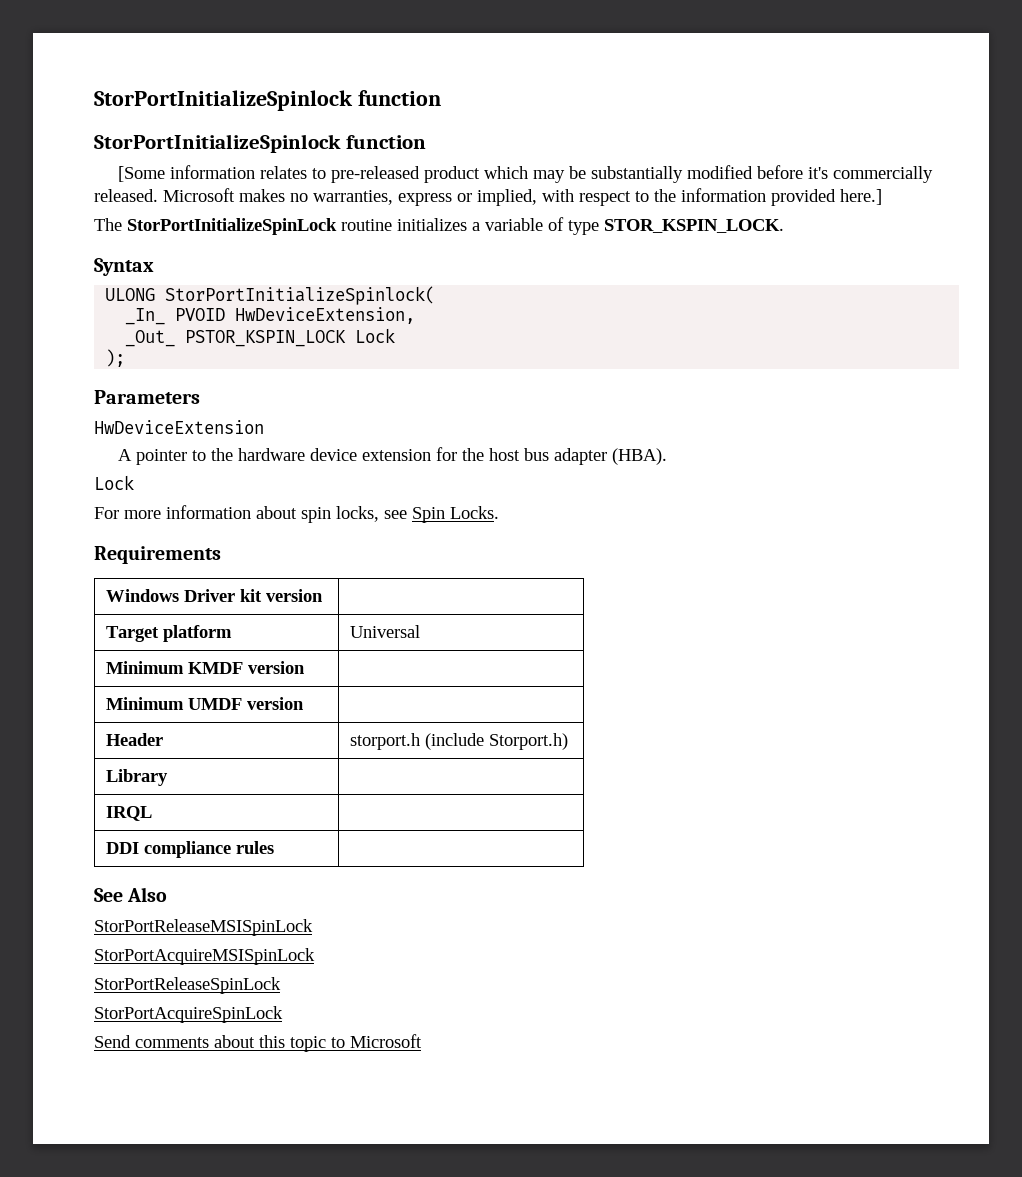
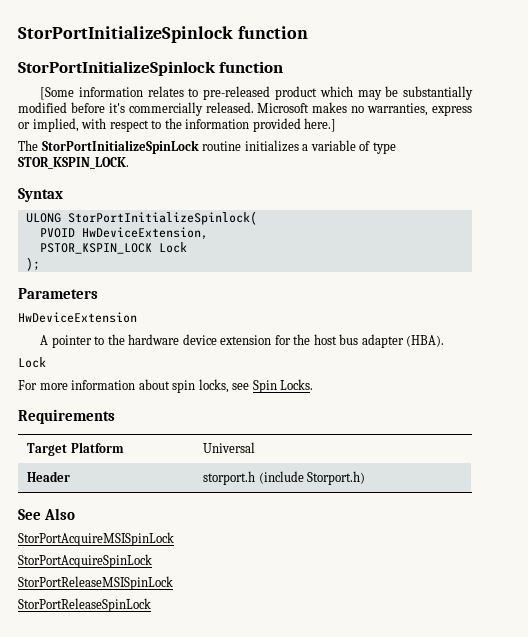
- _In_ PVOID HwDeviceExtension,
+ PVOID HwDeviceExtension,
- _Out_ PSTOR_KSPIN_LOCK Lock
+ PSTOR_KSPIN_LOCK Lock
- Windows Driver kit version |
- Target platform | Universal
+ Target Platform | Universal
- Minimum KMDF version |
- Minimum UMDF version |
- Library |
- IRQL |
- DDI compliance rules |
- StorPortReleaseMSISpinLock
- StorPortReleaseSpinLock
- Send comments about this topic to Microsoft
+ StorPortReleaseMSISpinLock
+ StorPortReleaseSpinLock

